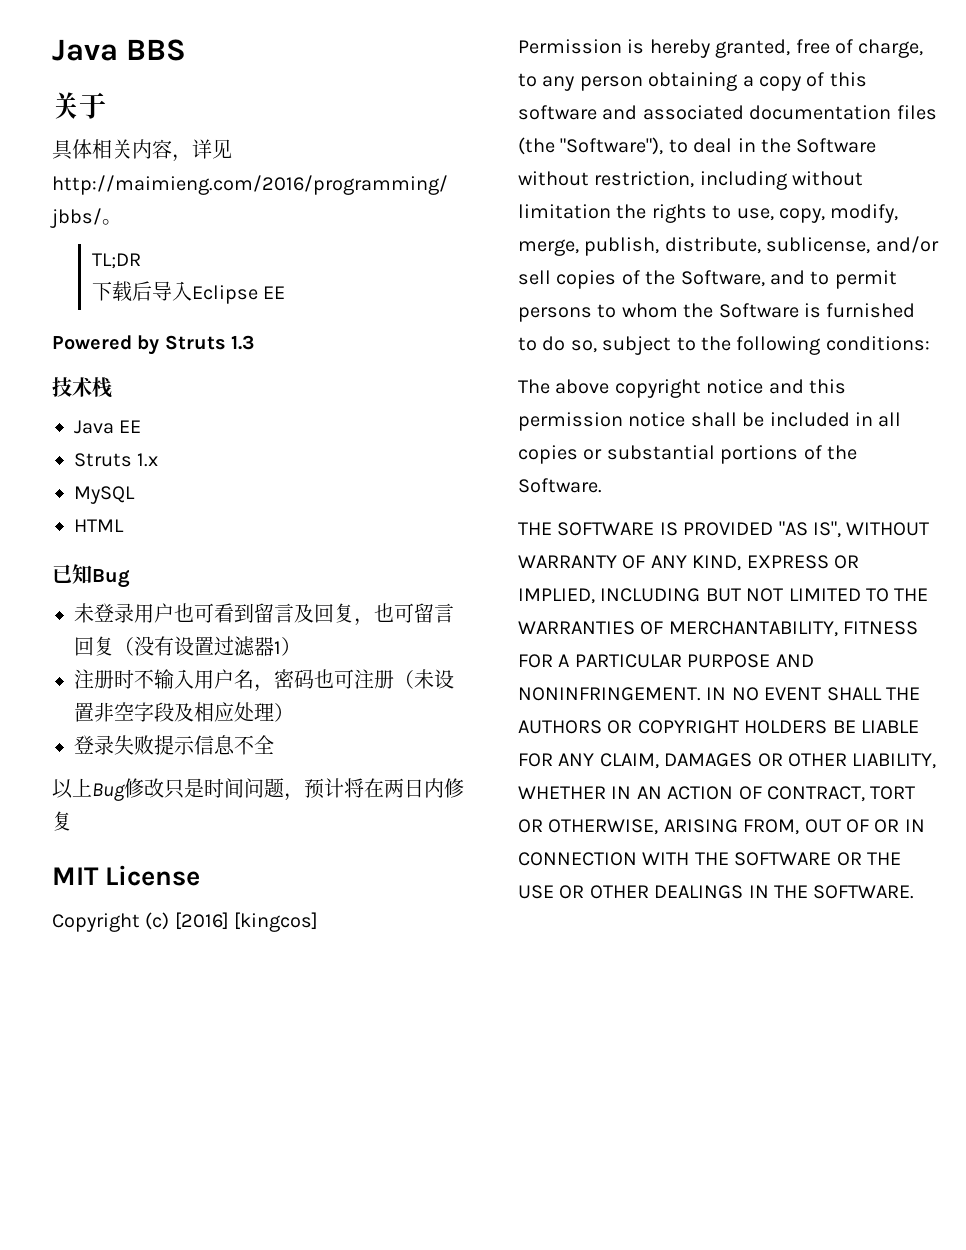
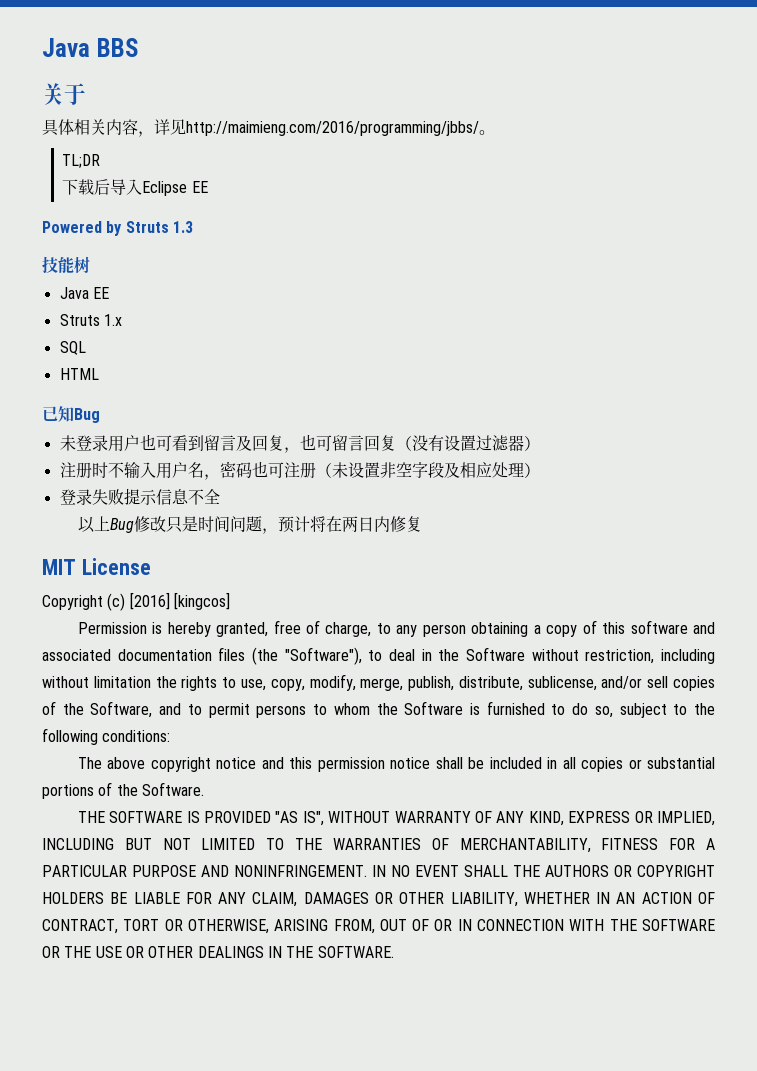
- 技术栈
+ 技能树
- MySQL
+ SQL
- 未登录用户也可看到留言及回复，也可留言回复（没有设置过滤器1）
+ 未登录用户也可看到留言及回复，也可留言回复（没有设置过滤器）

